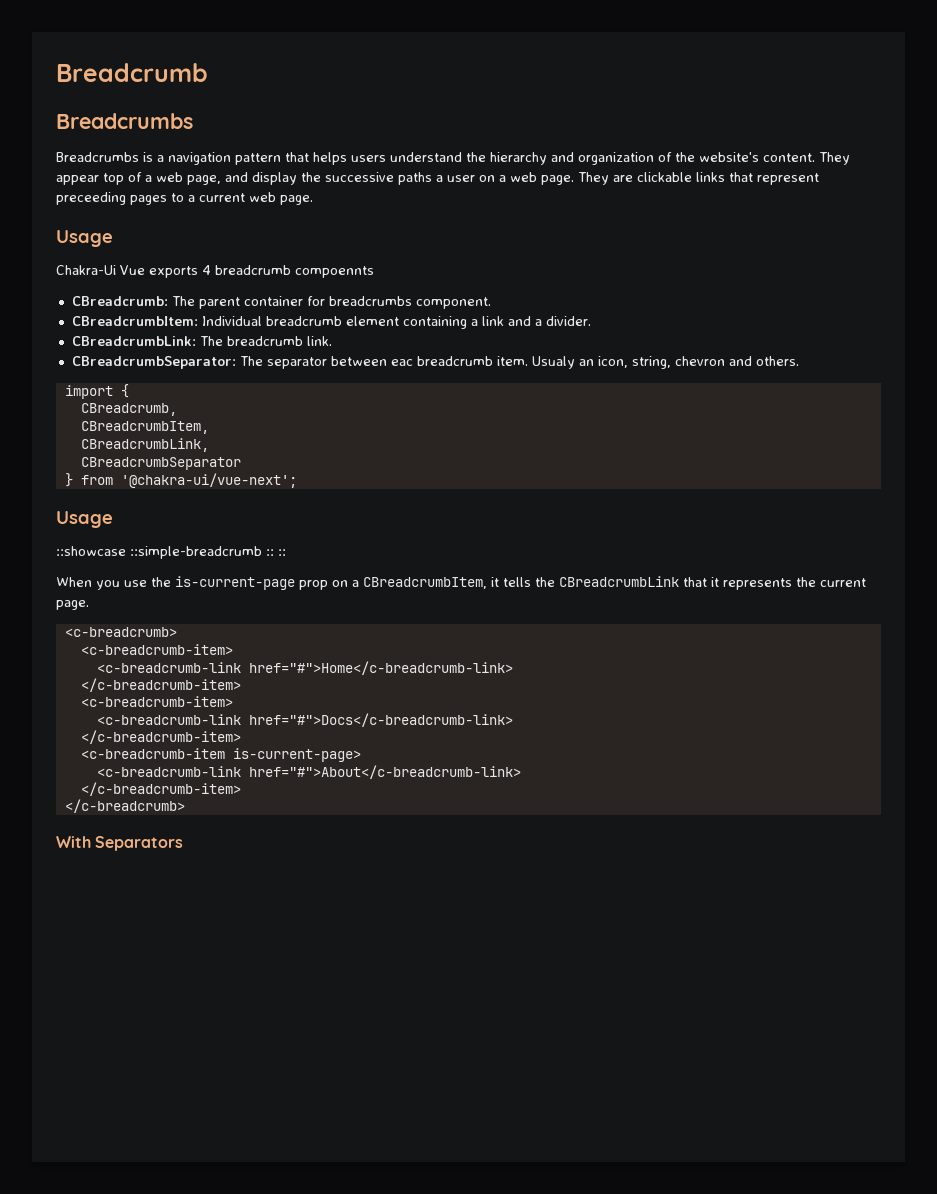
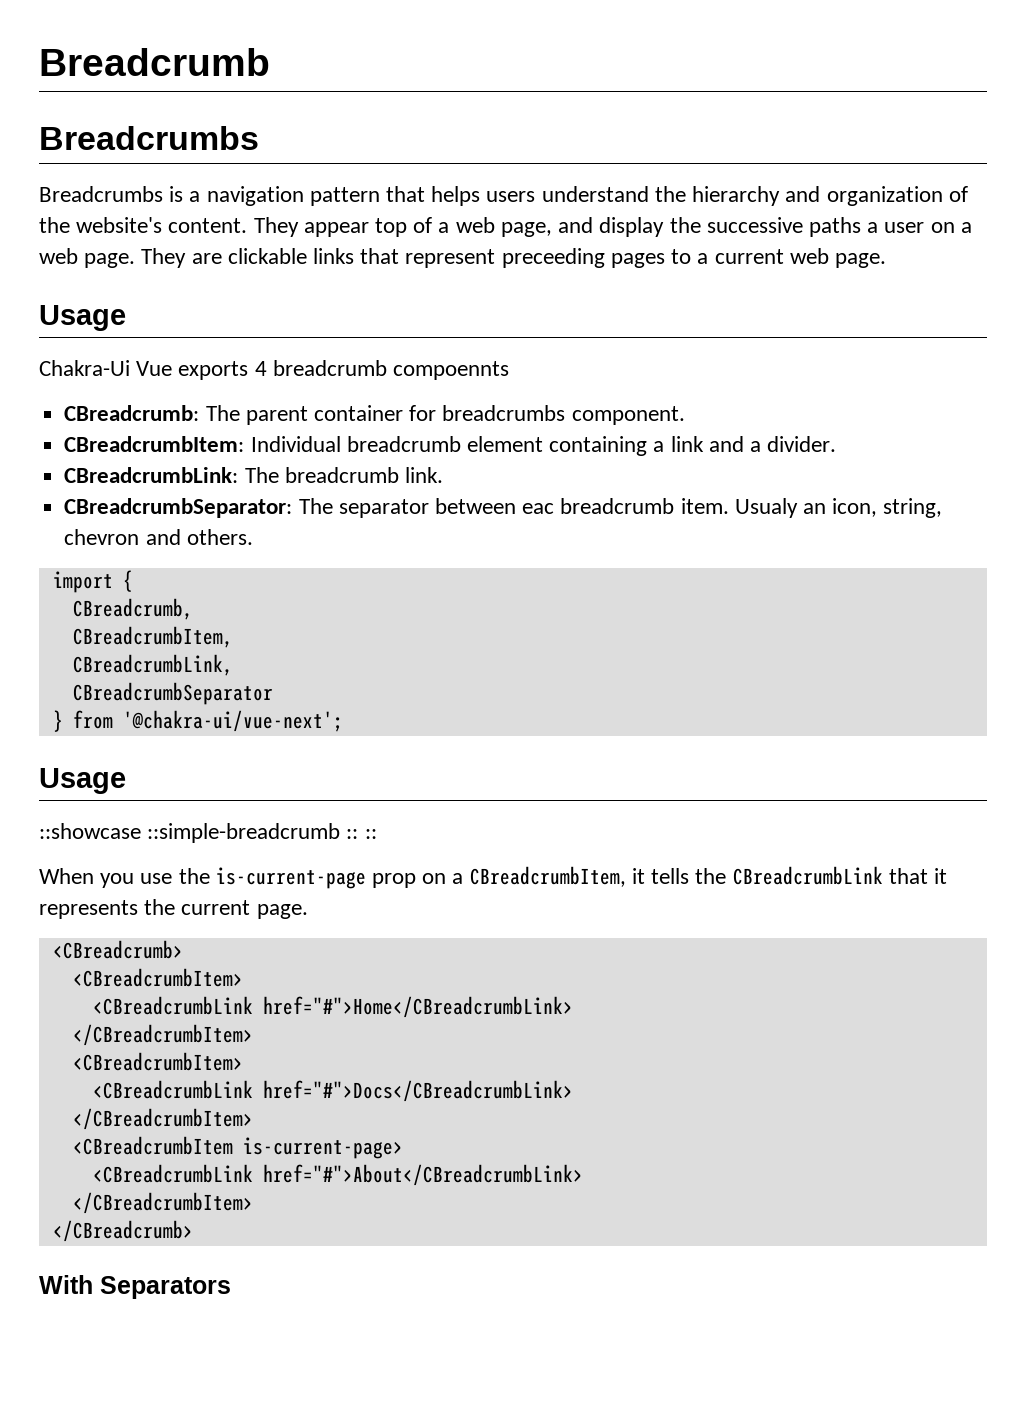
- <c-breadcrumb>
- <c-breadcrumb-item>
- <c-breadcrumb-link href="#">Home</c-breadcrumb-link>
- </c-breadcrumb-item>
- <c-breadcrumb-item>
- <c-breadcrumb-link href="#">Docs</c-breadcrumb-link>
- </c-breadcrumb-item>
- <c-breadcrumb-item is-current-page>
- <c-breadcrumb-link href="#">About</c-breadcrumb-link>
- </c-breadcrumb-item>
- </c-breadcrumb>
+ <CBreadcrumb>
+ <CBreadcrumbItem>
+ <CBreadcrumbLink href="#">Home</CBreadcrumbLink>
+ </CBreadcrumbItem>
+ <CBreadcrumbItem>
+ <CBreadcrumbLink href="#">Docs</CBreadcrumbLink>
+ </CBreadcrumbItem>
+ <CBreadcrumbItem is-current-page>
+ <CBreadcrumbLink href="#">About</CBreadcrumbLink>
+ </CBreadcrumbItem>
+ </CBreadcrumb>

